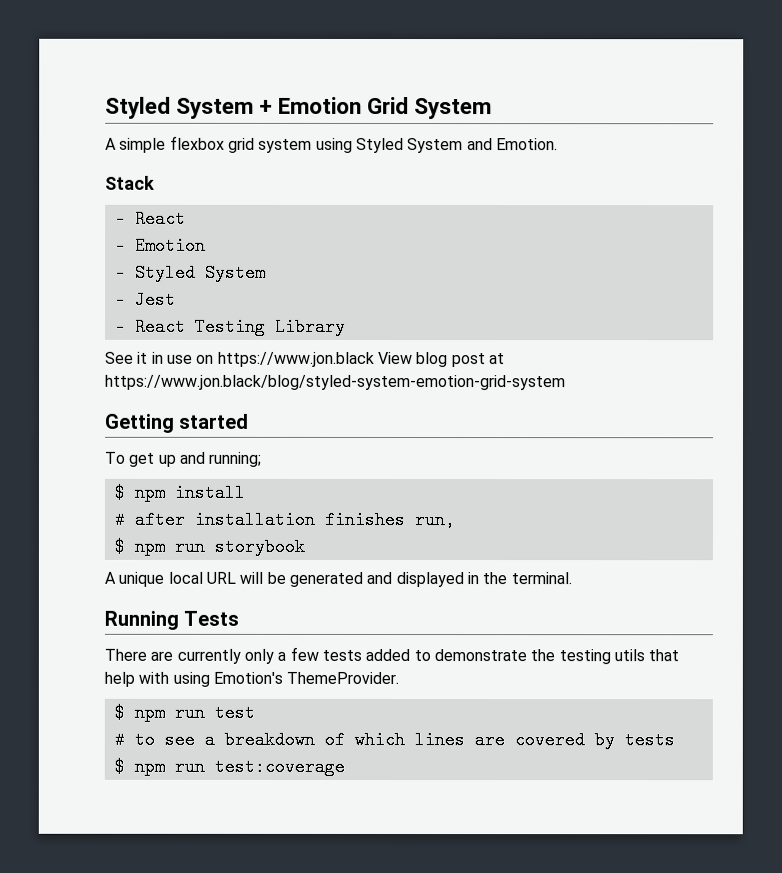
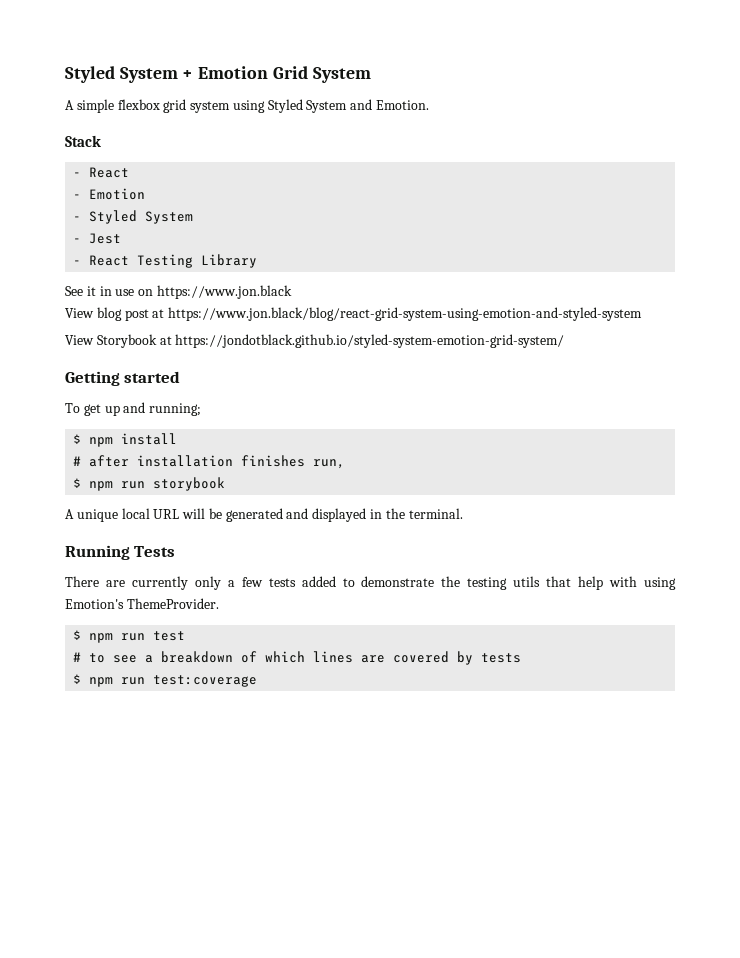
- See it in use on https://www.jon.black View blog post at https://www.jon.black/blog/styled-system-emotion-grid-system
+ See it in use on https://www.jon.black
+ View blog post at https://www.jon.black/blog/react-grid-system-using-emotion-and-styled-system
+ View Storybook at https://jondotblack.github.io/styled-system-emotion-grid-system/

